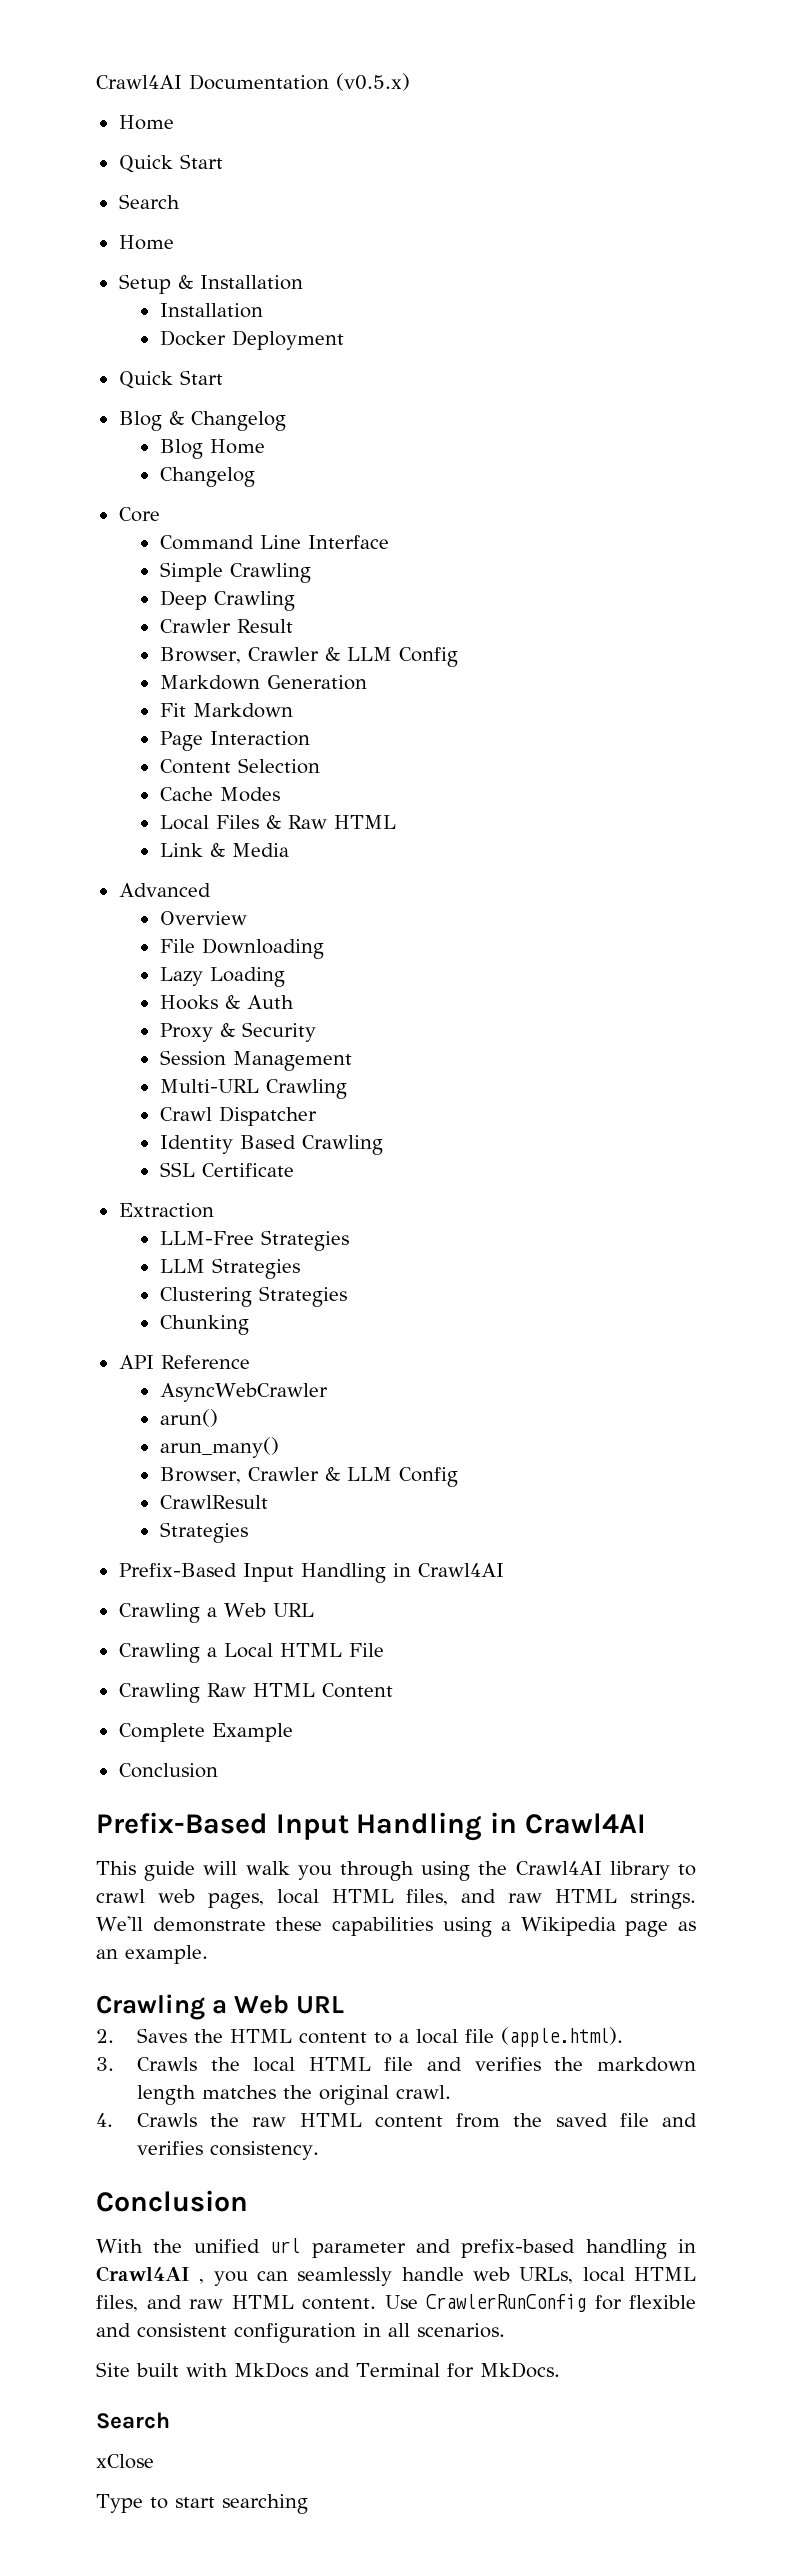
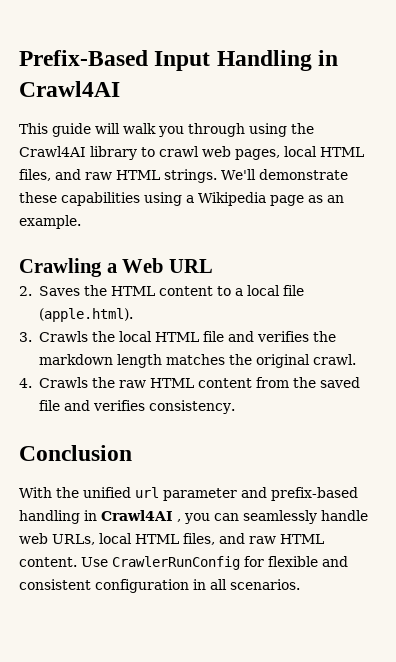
- Crawl4AI Documentation (v0.5.x)
- Home
- Quick Start
- Search
- Home
- Setup & Installation
- Installation
- Docker Deployment
- Quick Start
- Blog & Changelog
- Blog Home
- Changelog
- Core
- Command Line Interface
- Simple Crawling
- Deep Crawling
- Crawler Result
- Browser, Crawler & LLM Config
- Markdown Generation
- Fit Markdown
- Page Interaction
- Content Selection
- Cache Modes
- Local Files & Raw HTML
- Link & Media
- Advanced
- Overview
- File Downloading
- Lazy Loading
- Hooks & Auth
- Proxy & Security
- Session Management
- Multi-URL Crawling
- Crawl Dispatcher
- Identity Based Crawling
- SSL Certificate
- Extraction
- LLM-Free Strategies
- LLM Strategies
- Clustering Strategies
- Chunking
- API Reference
- AsyncWebCrawler
- arun()
- arun_many()
- Browser, Crawler & LLM Config
- CrawlResult
- Strategies
- Prefix-Based Input Handling in Crawl4AI
- Crawling a Web URL
- Crawling a Local HTML File
- Crawling Raw HTML Content
- Complete Example
- Conclusion
- Site built with MkDocs and Terminal for MkDocs.
- Search
- xClose
- Type to start searching

